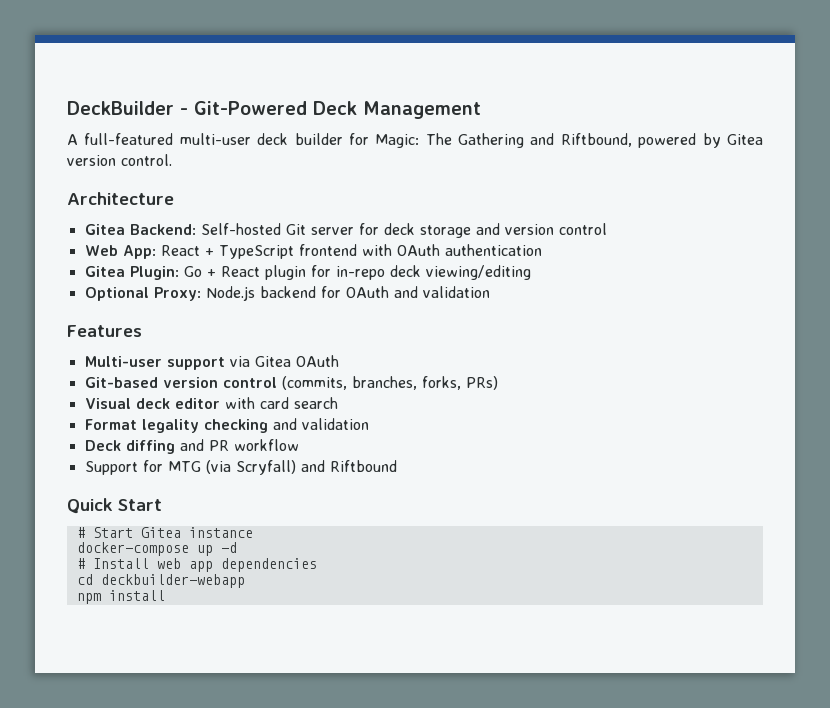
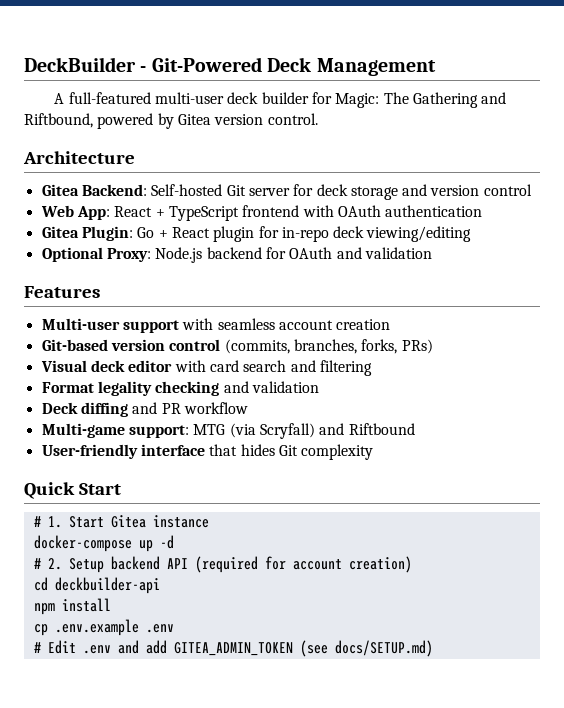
- Multi-user support via Gitea OAuth
+ Multi-user support with seamless account creation
- Visual deck editor with card search
+ Visual deck editor with card search and filtering
- Support for MTG (via Scryfall) and Riftbound
+ Multi-game support: MTG (via Scryfall) and Riftbound
+ User-friendly interface that hides Git complexity
- # Start Gitea instance
+ # 1. Start Gitea instance
- # Install web app dependencies
+ # 2. Setup backend API (required for account creation)
- cd deckbuilder-webapp
+ cd deckbuilder-api
+ cp .env.example .env
+ # Edit .env and add GITEA_ADMIN_TOKEN (see docs/SETUP.md)

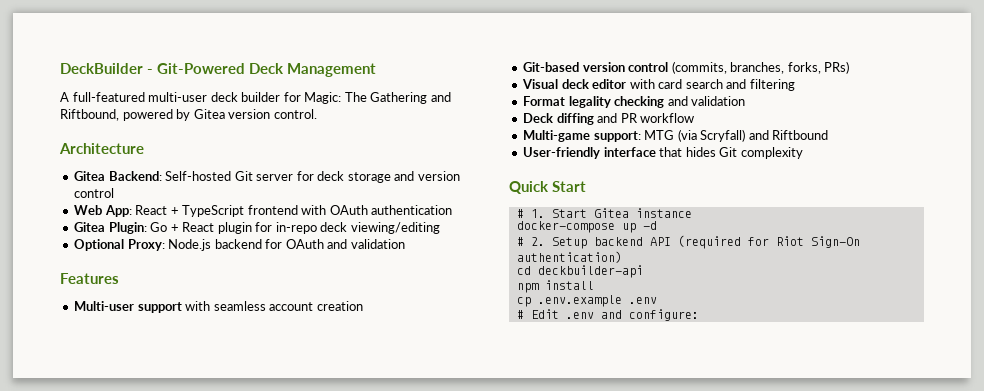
- # 2. Setup backend API (required for account creation)
+ # 2. Setup backend API (required for Riot Sign-On authentication)
- # Edit .env and add GITEA_ADMIN_TOKEN (see docs/SETUP.md)
+ # Edit .env and configure:

